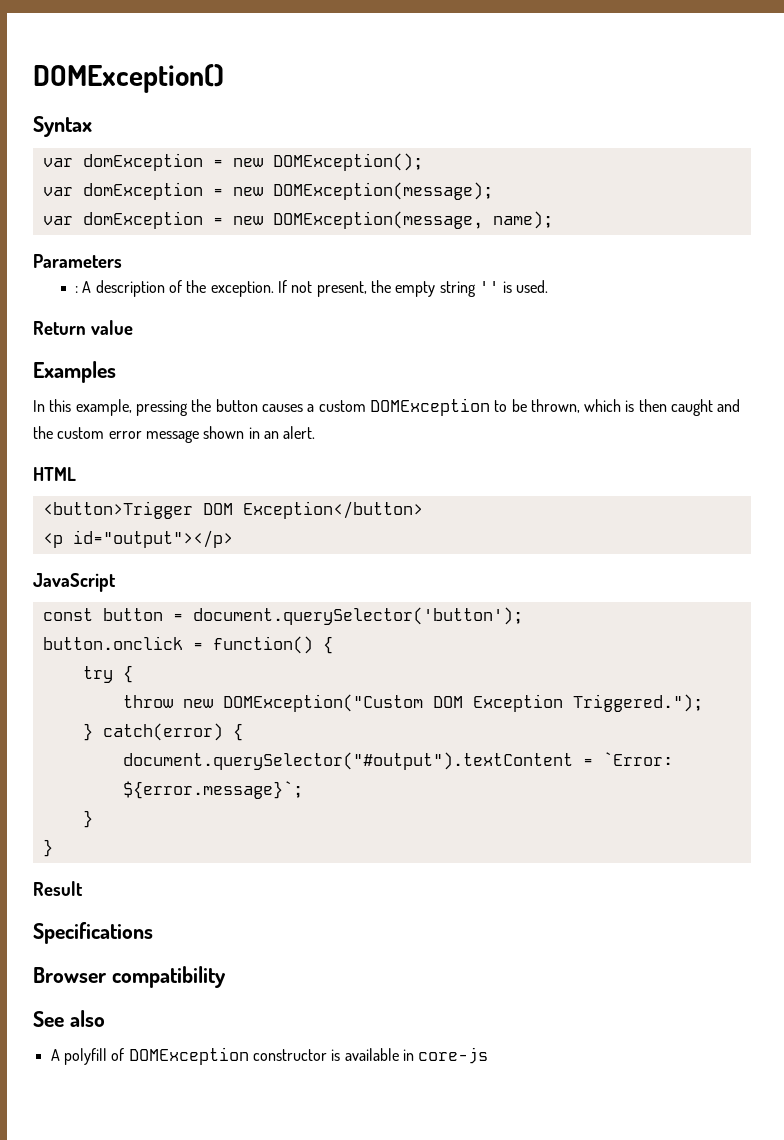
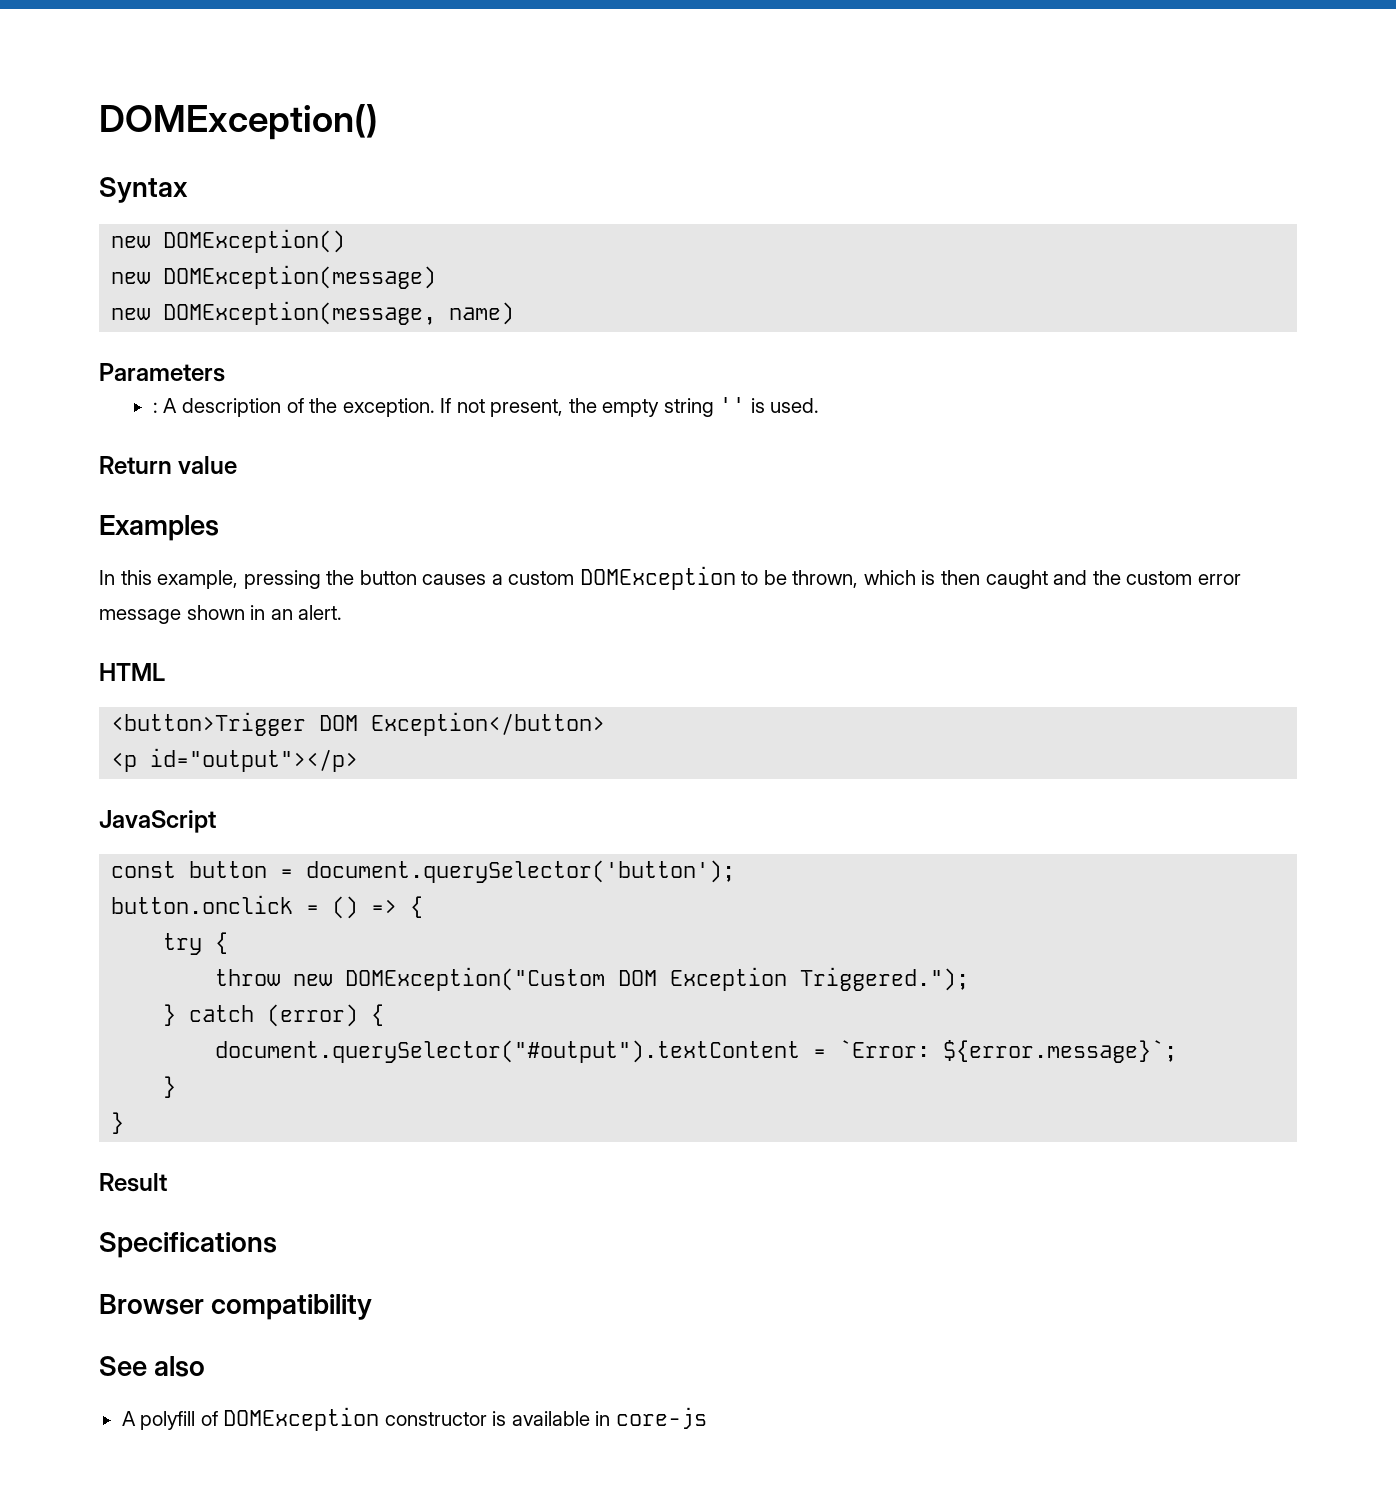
- var domException = new DOMException();
- var domException = new DOMException(message);
- var domException = new DOMException(message, name);
+ new DOMException()
+ new DOMException(message)
+ new DOMException(message, name)
- button.onclick = function() {
+ button.onclick = () => {
- } catch(error) {
+ } catch (error) {

